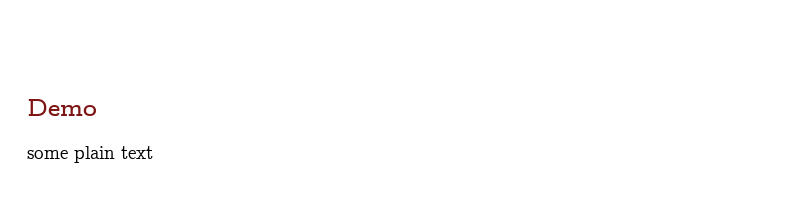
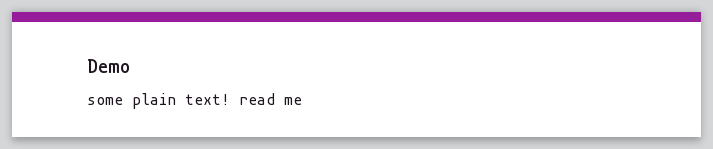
- some plain text
+ some plain text! read me

